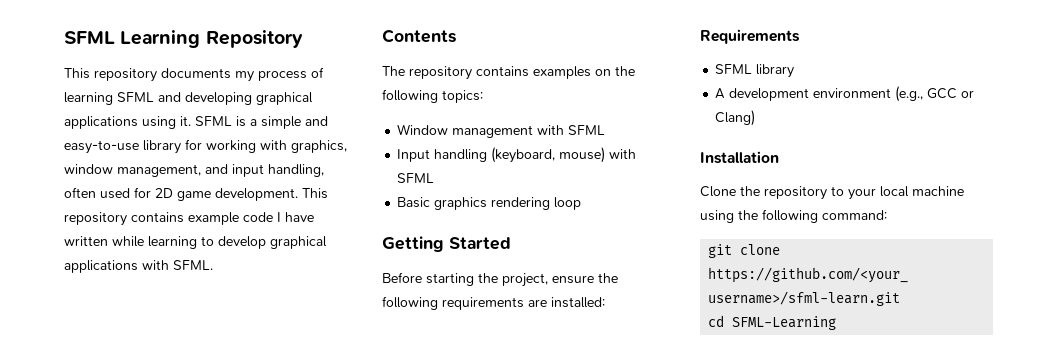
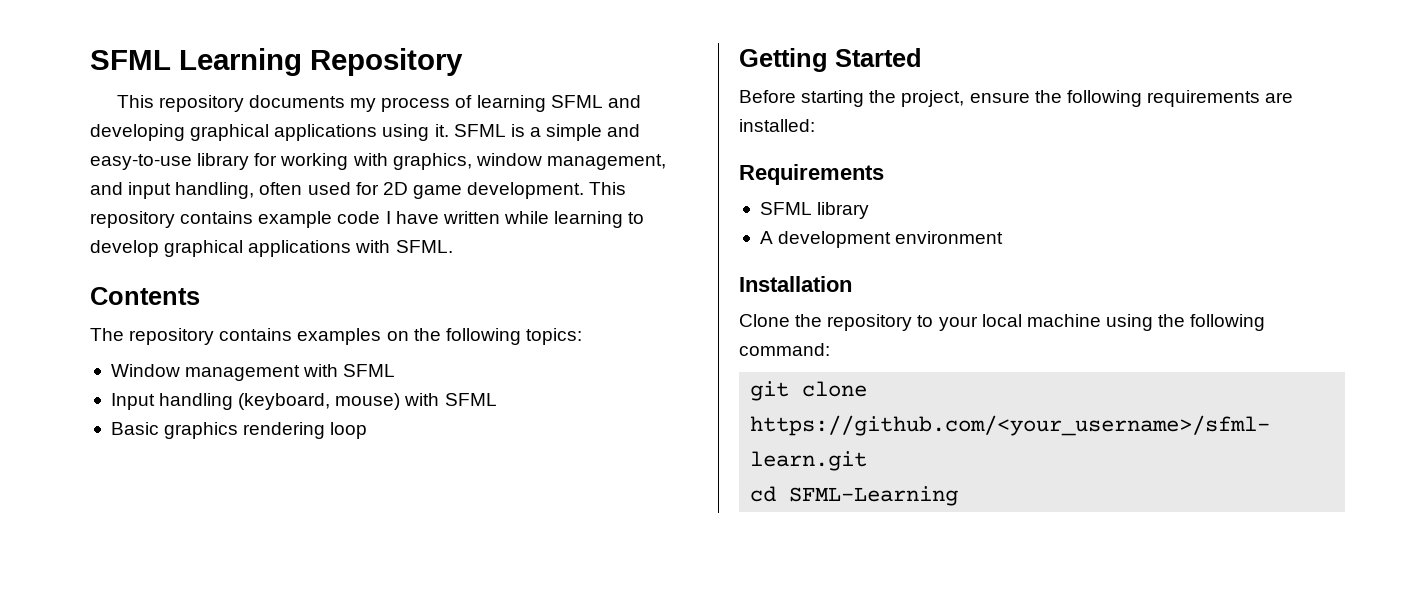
- A development environment (e.g., GCC or Clang)
+ A development environment

